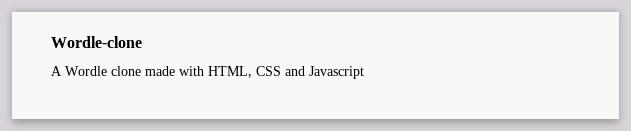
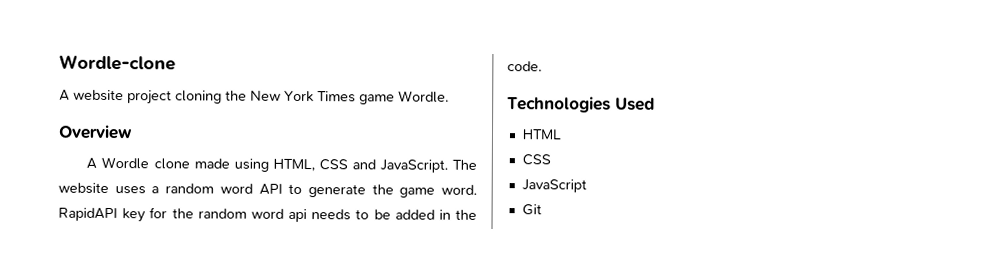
+ A website project cloning the New York Times game Wordle.
+ Overview
- A Wordle clone made with HTML, CSS and Javascript
+ A Wordle clone made using HTML, CSS and JavaScript. The website uses a random word API to generate the game word. RapidAPI key for the random word api needs to be added in the code.
+ Technologies Used
+ HTML
+ CSS
+ JavaScript
+ Git

